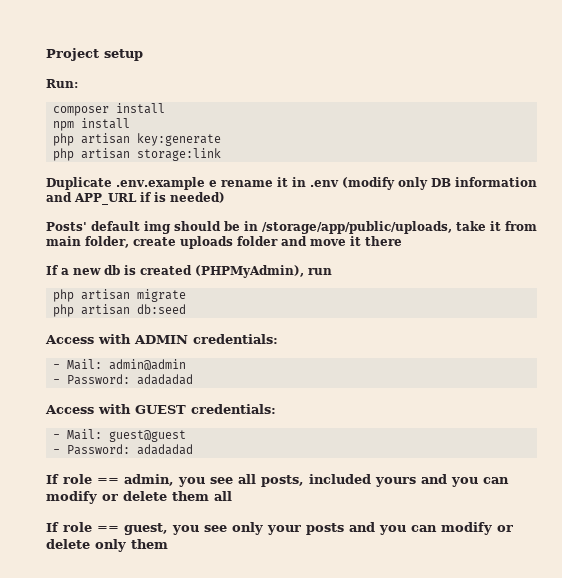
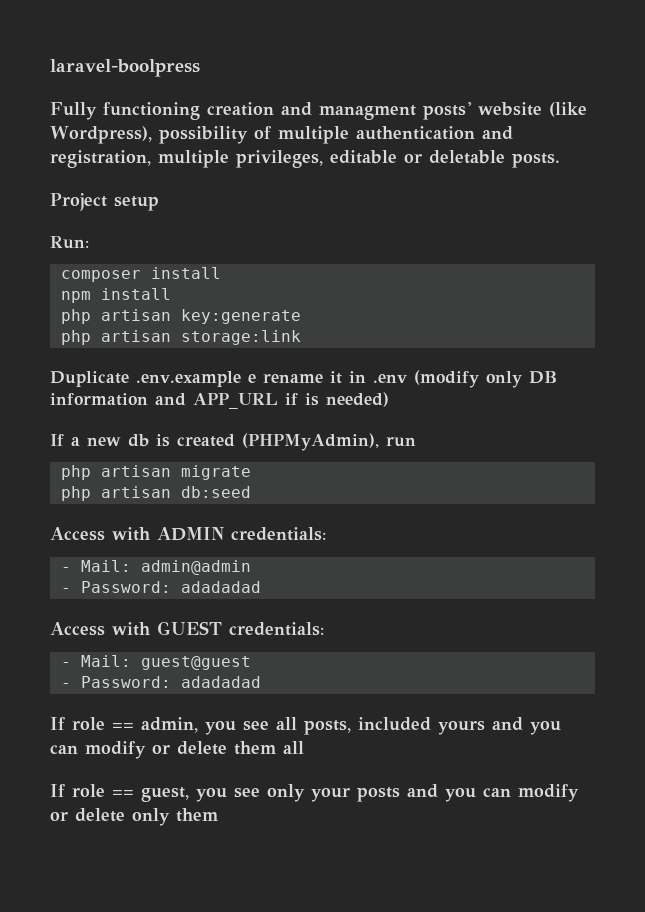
+ laravel-boolpress
+ Fully functioning creation and managment posts' website (like Wordpress), possibility of multiple authentication and registration, multiple privileges, editable or deletable posts.
- Posts' default img should be in /storage/app/public/uploads, take it from main folder, create uploads folder and move it there

